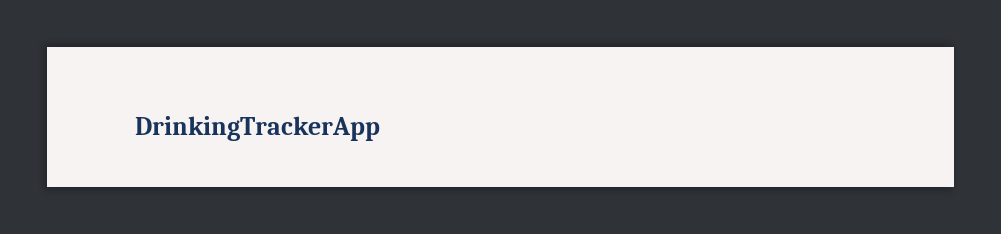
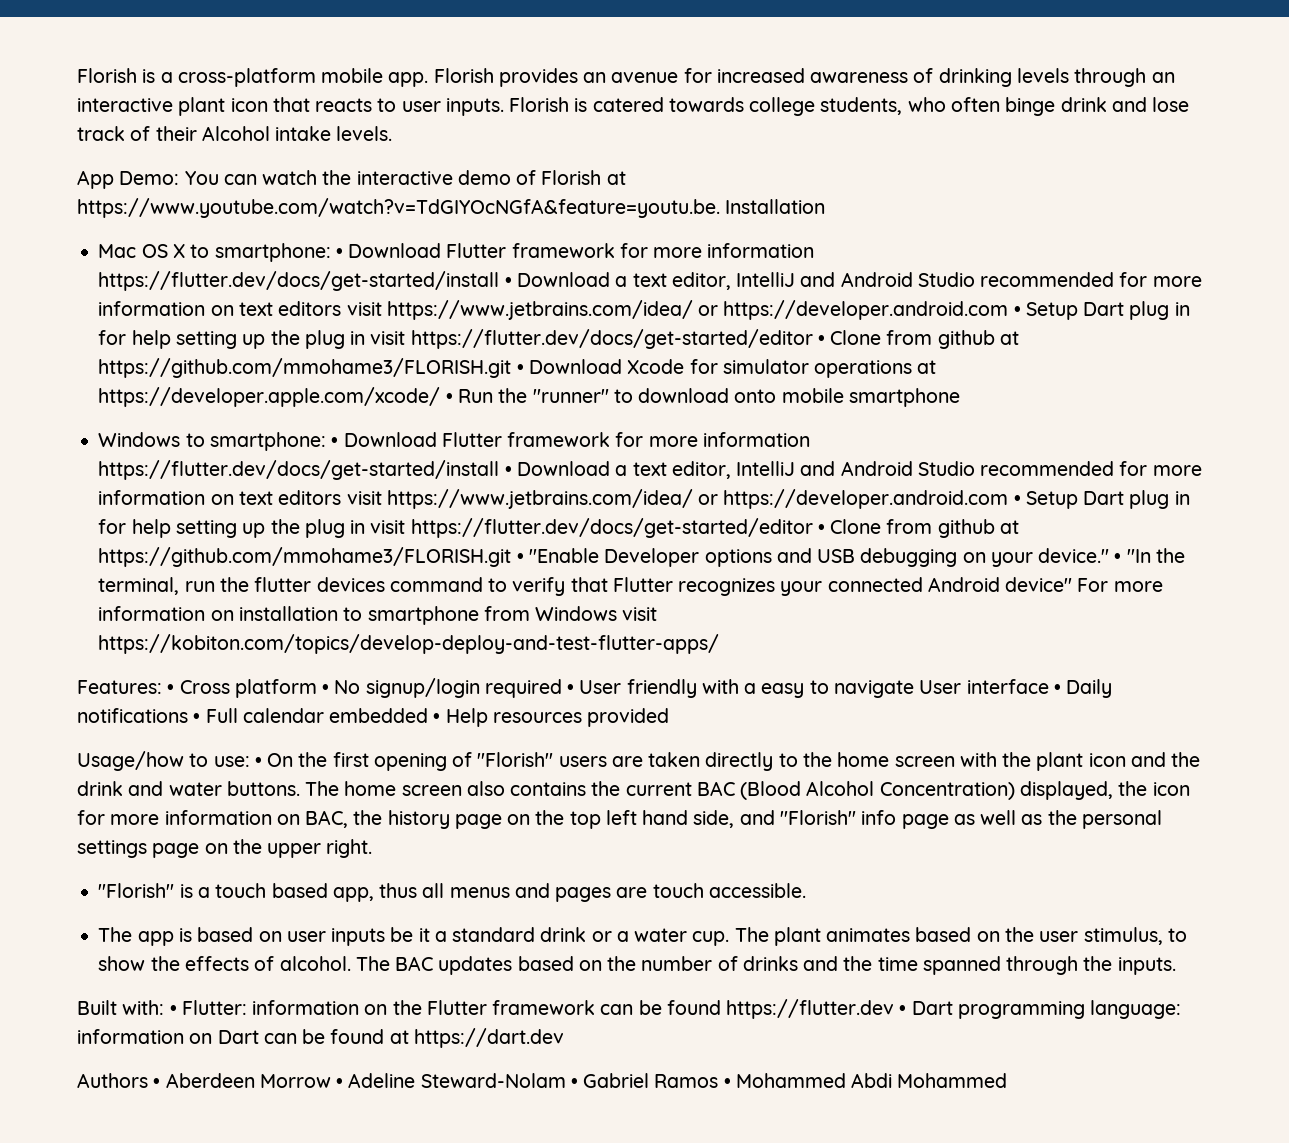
- DrinkingTrackerApp
+ Florish is a cross-platform mobile app. Florish provides an avenue for increased awareness of drinking levels through an interactive plant icon that reacts to user inputs. Florish is catered towards college students, who often binge drink and lose track of their Alcohol intake levels.
+ App Demo: You can watch the interactive demo of Florish at https://www.youtube.com/watch?v=TdGIYOcNGfA&feature=youtu.be. Installation
+ Mac OS X to smartphone: • Download Flutter framework for more information https://flutter.dev/docs/get-started/install • Download a text editor, IntelliJ and Android Studio recommended for more information on text editors visit https://www.jetbrains.com/idea/ or https://developer.android.com • Setup Dart plug in for help setting up the plug in visit https://flutter.dev/docs/get-started/editor • Clone from github at https://github.com/mmohame3/FLORISH.git • Download Xcode for simulator operations at https://developer.apple.com/xcode/ • Run the "runner" to download onto mobile smartphone
+ Windows to smartphone: • Download Flutter framework for more information https://flutter.dev/docs/get-started/install • Download a text editor, IntelliJ and Android Studio recommended for more information on text editors visit https://www.jetbrains.com/idea/ or https://developer.android.com • Setup Dart plug in for help setting up the plug in visit https://flutter.dev/docs/get-started/editor • Clone from github at https://github.com/mmohame3/FLORISH.git • "Enable Developer options and USB debugging on your device." • "In the terminal, run the flutter devices command to verify that Flutter recognizes your connected Android device" For more information on installation to smartphone from Windows visit https://kobiton.com/topics/develop-deploy-and-test-flutter-apps/
+ Features: • Cross platform • No signup/login required • User friendly with a easy to navigate User interface • Daily notifications • Full calendar embedded • Help resources provided
+ Usage/how to use: • On the first opening of "Florish" users are taken directly to the home screen with the plant icon and the drink and water buttons. The home screen also contains the current BAC (Blood Alcohol Concentration) displayed, the icon for more information on BAC, the history page on the top left hand side, and "Florish" info page as well as the personal settings page on the upper right.
+ "Florish" is a touch based app, thus all menus and pages are touch accessible.
+ The app is based on user inputs be it a standard drink or a water cup. The plant animates based on the user stimulus, to show the effects of alcohol. The BAC updates based on the number of drinks and the time spanned through the inputs.
+ Built with: • Flutter: information on the Flutter framework can be found https://flutter.dev • Dart programming language: information on Dart can be found at https://dart.dev
+ Authors • Aberdeen Morrow • Adeline Steward-Nolam • Gabriel Ramos • Mohammed Abdi Mohammed

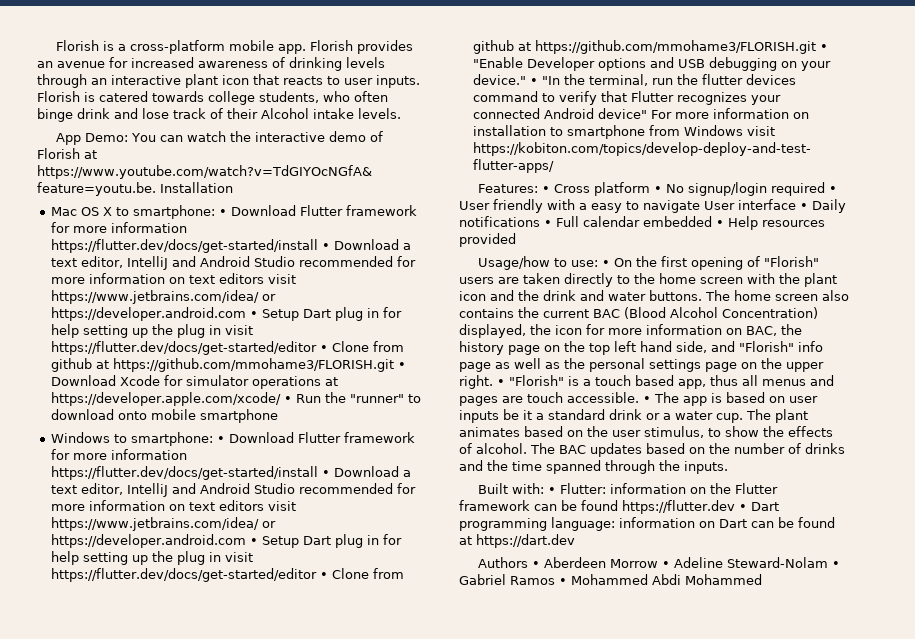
- The home screen also contains the current BAC (Blood Alcohol Concentration) displayed, the icon for more information on BAC, the history page on the top left hand side, and "Florish" info page as well as the personal settings page on the upper right.
- "Florish" is a touch based app, thus all menus and pages are touch accessible.
- The app is based on user inputs be it a standard drink or a water cup.
+ The home screen also contains the current BAC (Blood Alcohol Concentration) displayed, the icon for more information on BAC, the history page on the top left hand side, and "Florish" info page as well as the personal settings page on the upper right. • "Florish" is a touch based app, thus all menus and pages are touch accessible. • The app is based on user inputs be it a standard drink or a water cup.

